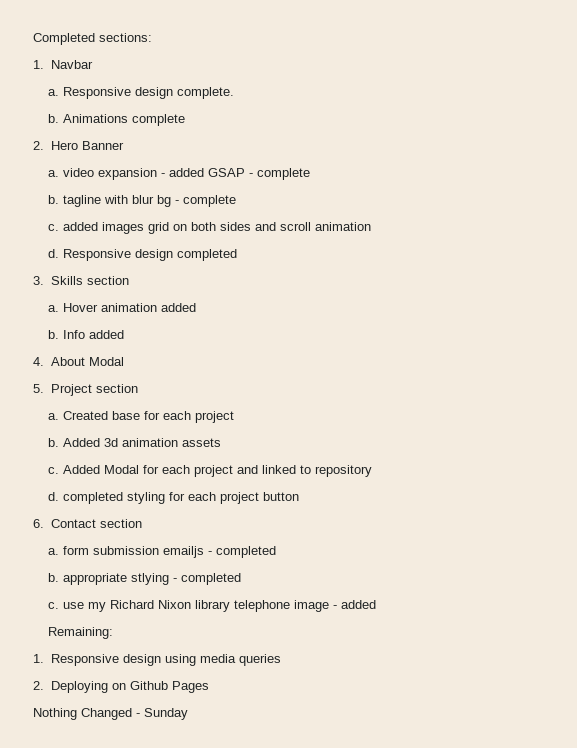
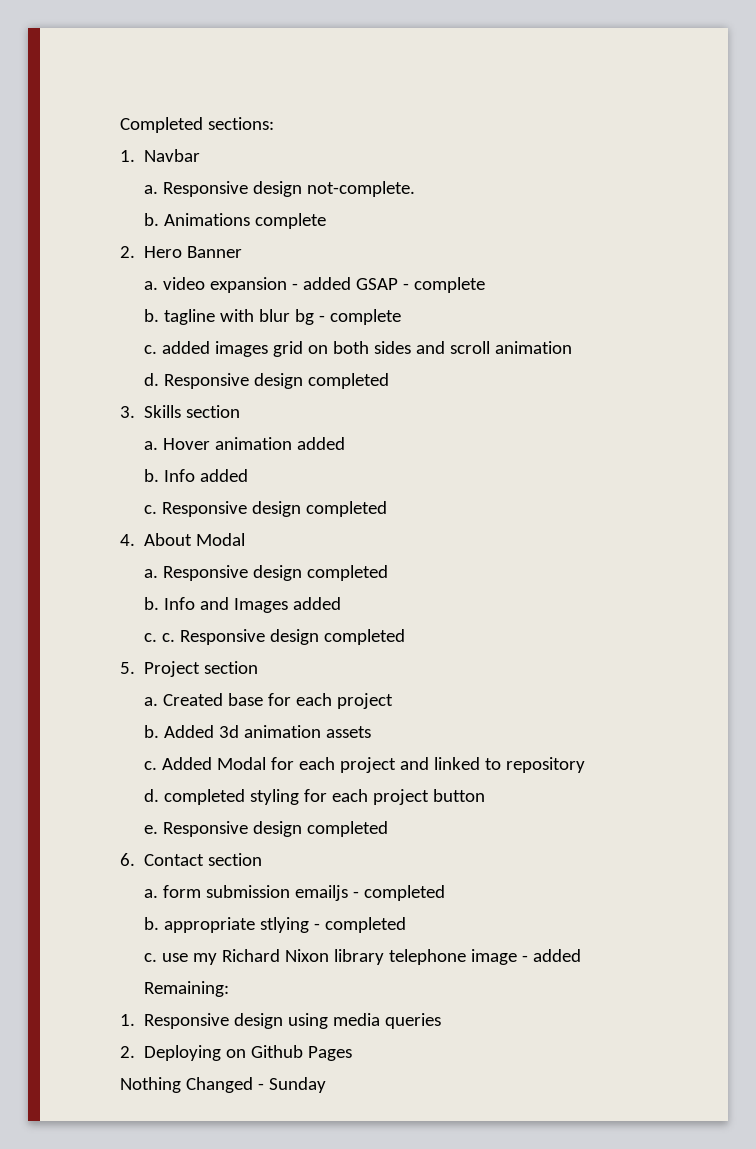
- Responsive design complete.
+ Responsive design not-complete.
  Info added
+ c. Responsive design completed
+ a. Responsive design completed
+ b. Info and Images added
+ c. c. Responsive design completed
+ e. Responsive design completed

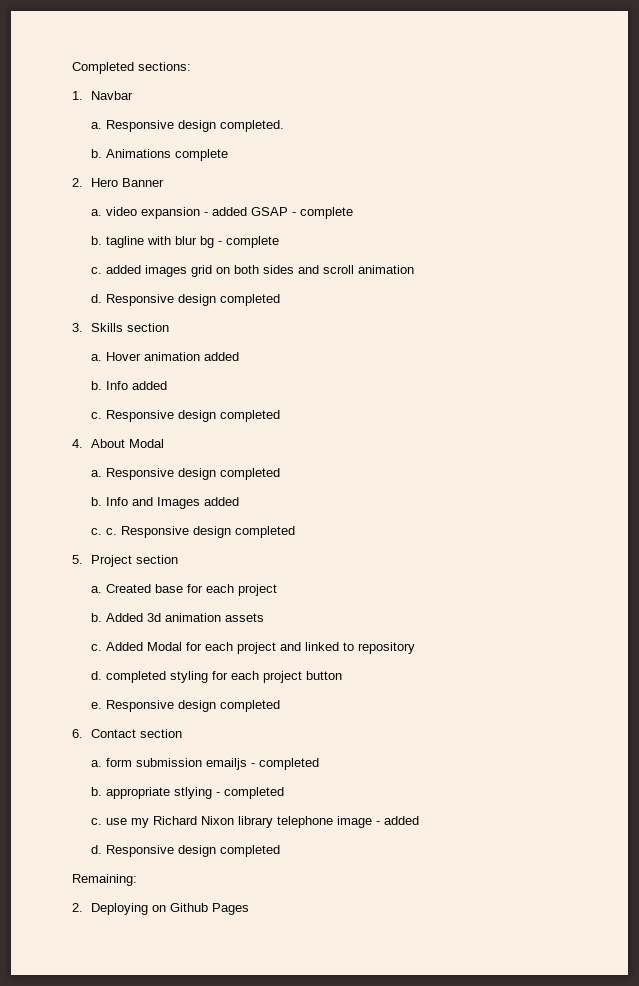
- Responsive design not-complete.
+ Responsive design completed.
  c. use my Richard Nixon library telephone image - added
+ d. Responsive design completed
  Remaining:
- 1. Responsive design using media queries
- Nothing Changed - Sunday

